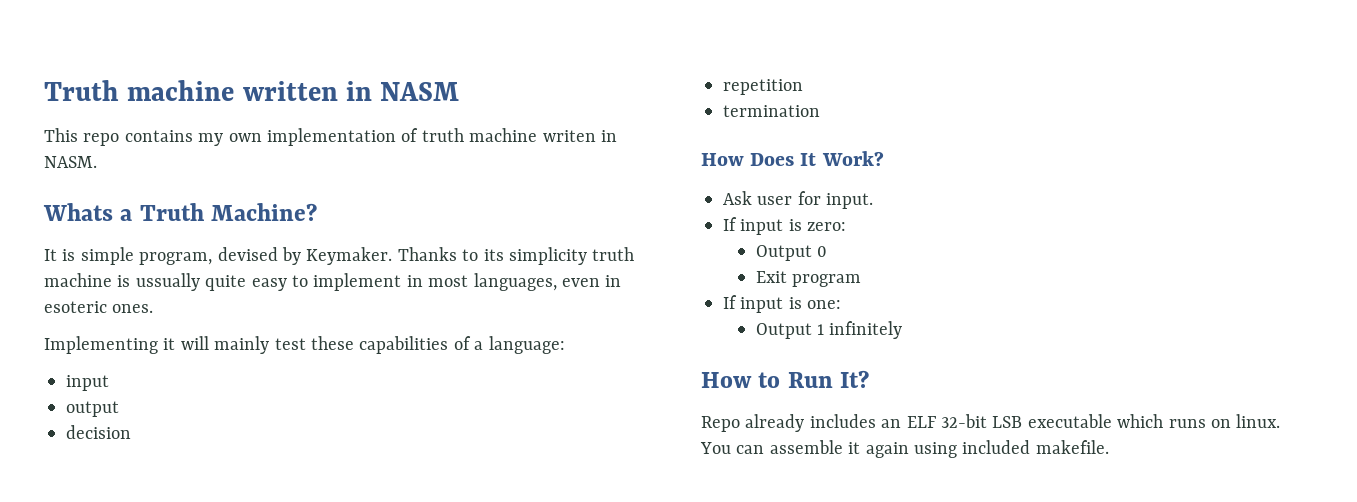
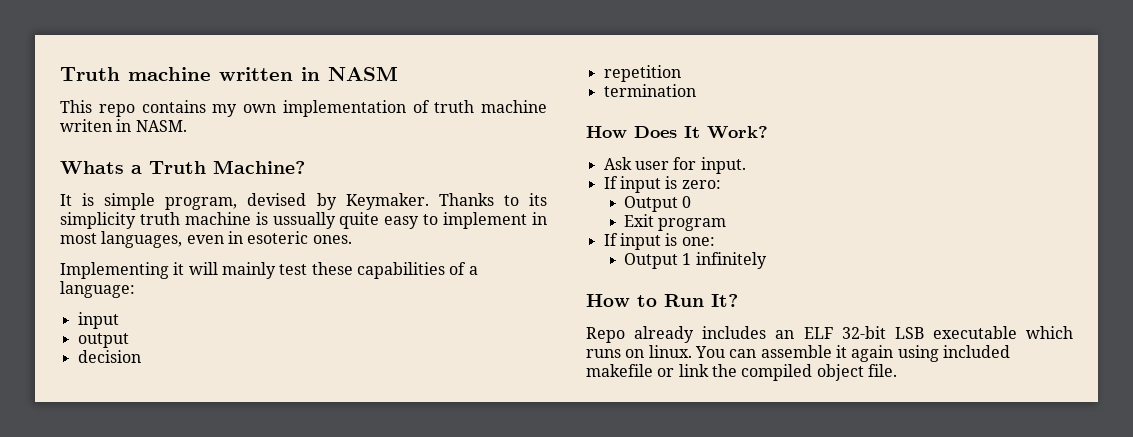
- You can assemble it again using included makefile.
+ You can assemble it again using included makefile or link the compiled object file.

